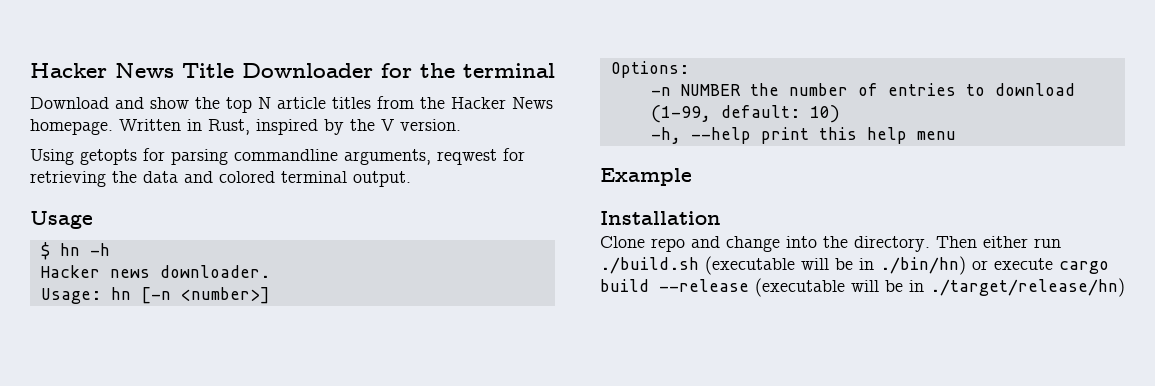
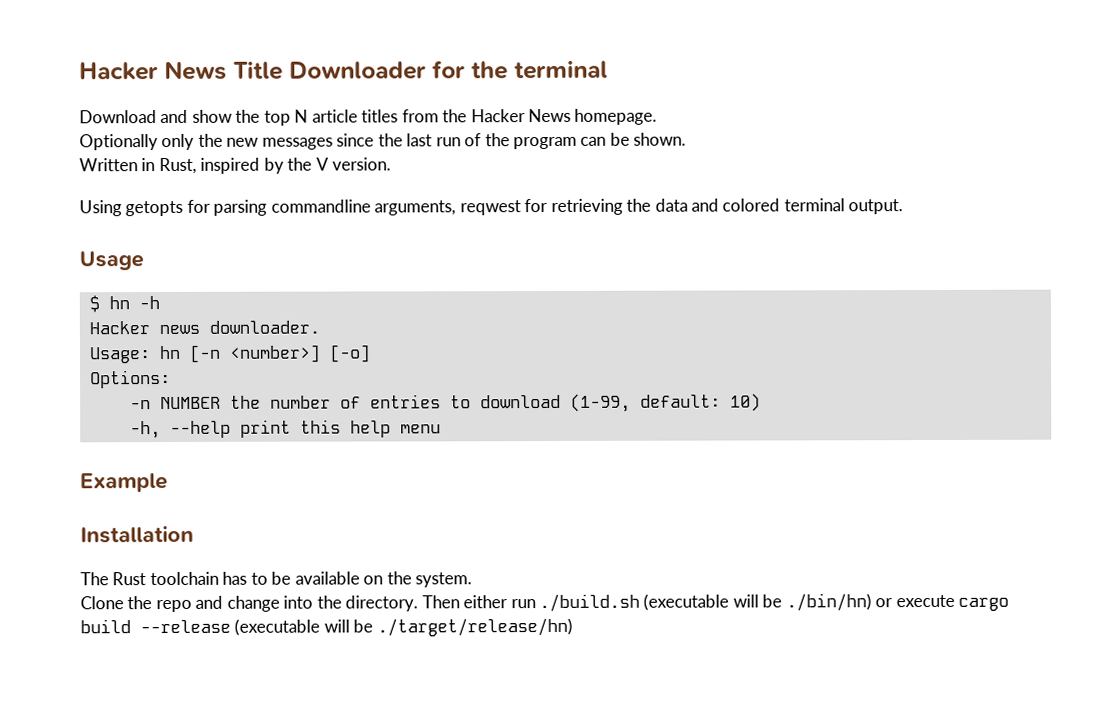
- Download and show the top N article titles from the Hacker News homepage. Written in Rust, inspired by the V version.
+ Download and show the top N article titles from the Hacker News homepage.
+ Optionally only the new messages since the last run of the program can be shown.
+ Written in Rust, inspired by the V version.
- Usage: hn [-n <number>]
+ Usage: hn [-n <number>] [-o]
+ The Rust toolchain has to be available on the system.
- Clone repo and change into the directory.
+ Clone the repo and change into the directory.
- Then either run ./build.sh (executable will be in ./bin/hn) or execute cargo build --release (executable will be in ./target/release/hn)
+ Then either run ./build.sh (executable will be ./bin/hn) or execute cargo build --release (executable will be ./target/release/hn)

